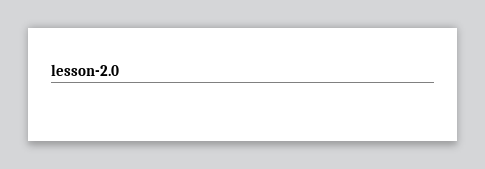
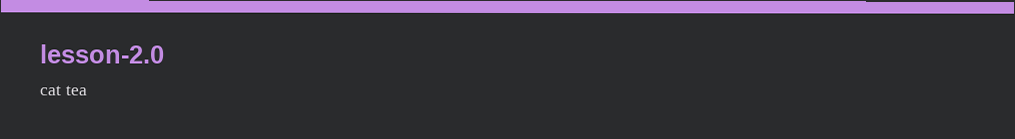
+ cat tea

